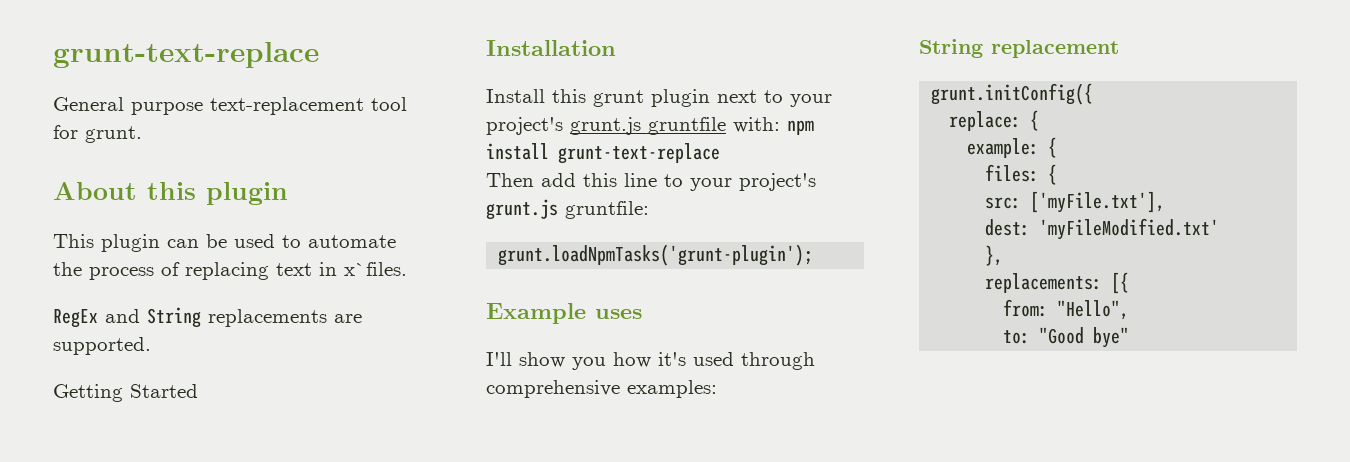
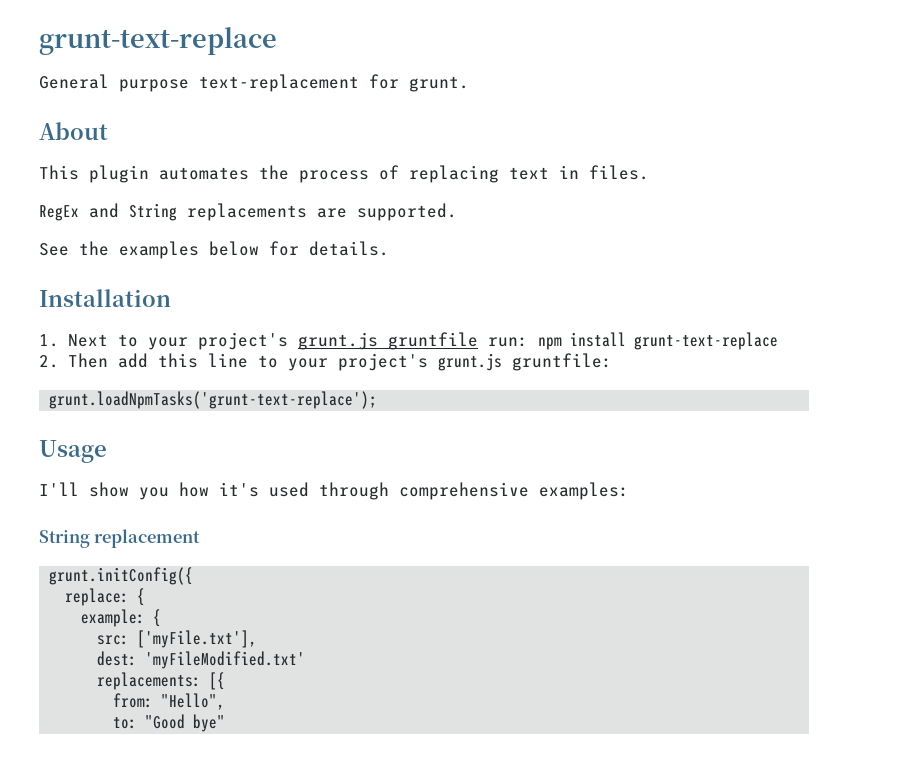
- General purpose text-replacement tool for grunt.
+ General purpose text-replacement for grunt.
- About this plugin
+ About
- This plugin can be used to automate the process of replacing text in x`files.
+ This plugin automates the process of replacing text in files.
- Getting Started
+ See the examples below for details.
  Installation
- Install this grunt plugin next to your project's grunt.js gruntfile with: npm install grunt-text-replace
+ 1. Next to your project's grunt.js gruntfile run: npm install grunt-text-replace
- Then add this line to your project's grunt.js gruntfile:
+ 2. Then add this line to your project's grunt.js gruntfile:
- grunt.loadNpmTasks('grunt-plugin');
- Example uses
+ grunt.loadNpmTasks('grunt-text-replace');
+ Usage
- files: {
- },

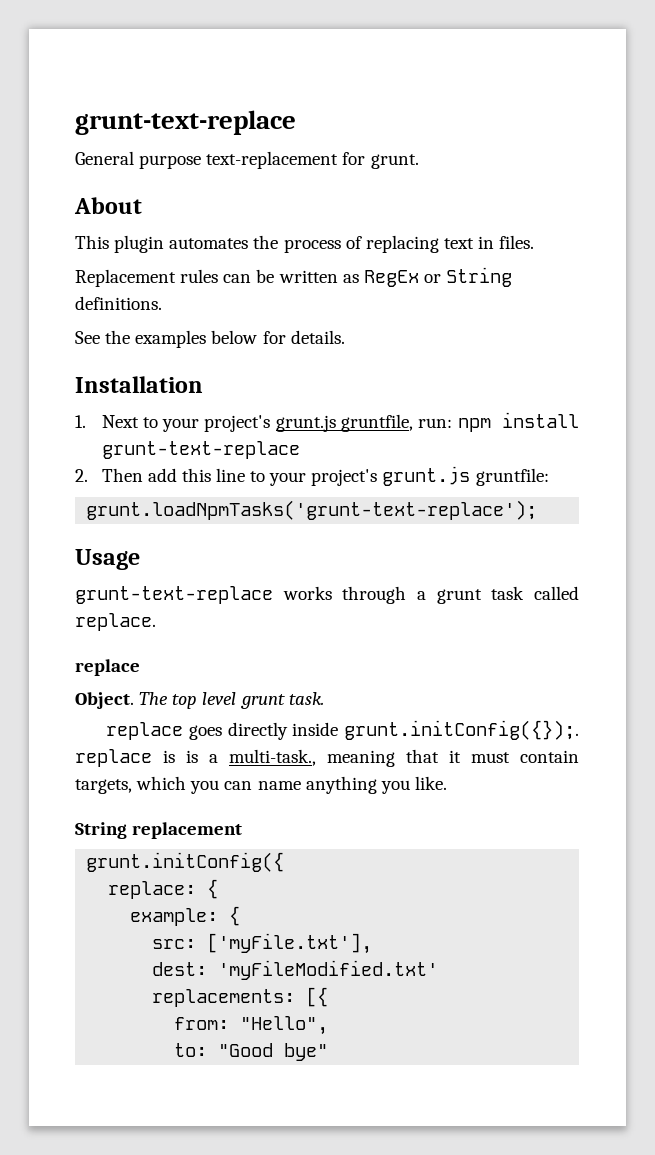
- RegEx and String replacements are supported.
+ Replacement rules can be written as RegEx or String definitions.
- 1. Next to your project's grunt.js gruntfile run: npm install grunt-text-replace
+ 1. Next to your project's grunt.js gruntfile, run: npm install grunt-text-replace
- I'll show you how it's used through comprehensive examples:
+ grunt-text-replace works through a grunt task called replace.
+ replace
+ Object. The top level grunt task.
+ replace goes directly inside grunt.initConfig({});. replace is is a multi-task., meaning that it must contain targets, which you can name anything you like.

